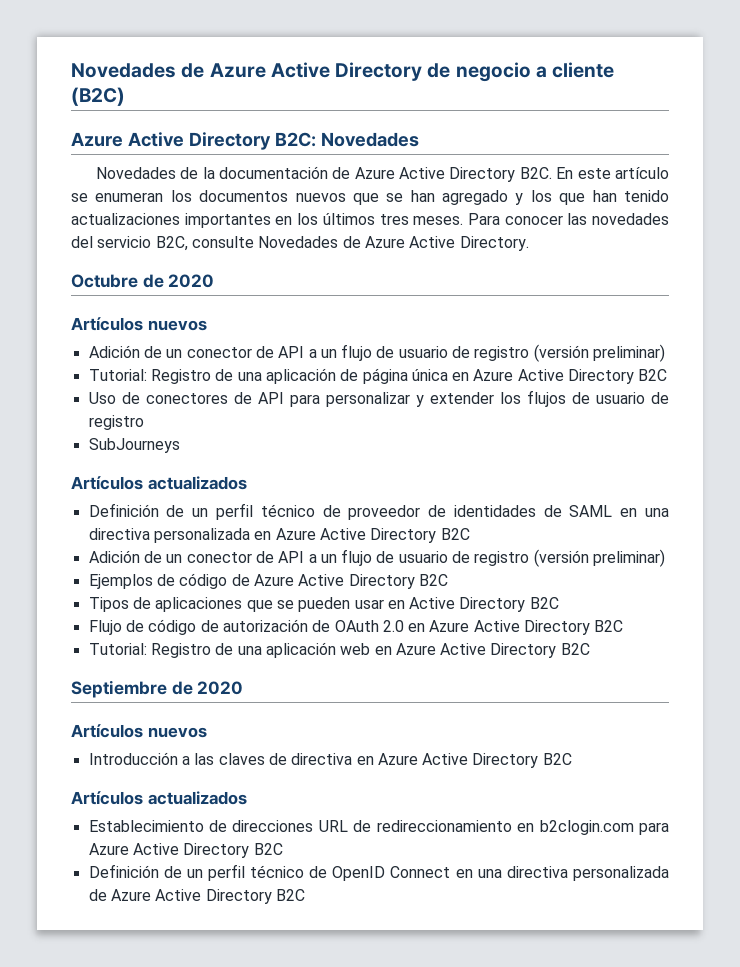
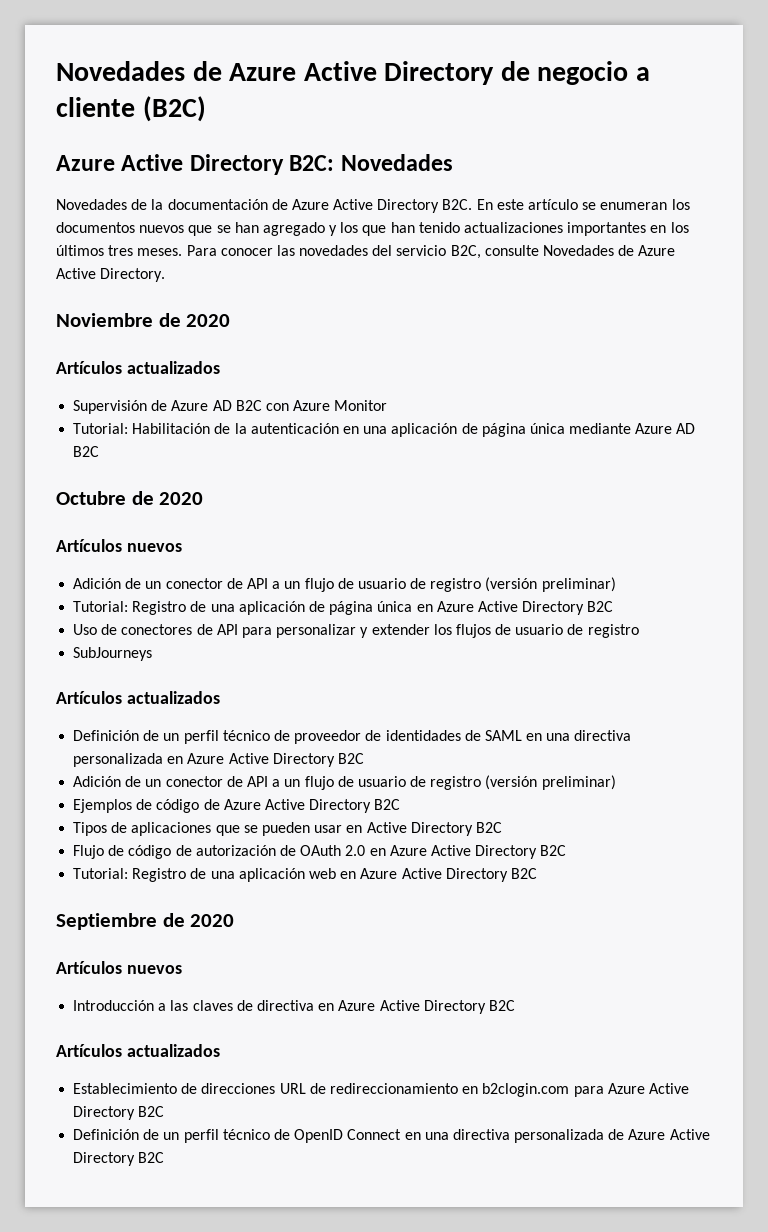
+ Noviembre de 2020
+ Artículos actualizados
+ Supervisión de Azure AD B2C con Azure Monitor
+ Tutorial: Habilitación de la autenticación en una aplicación de página única mediante Azure AD B2C

